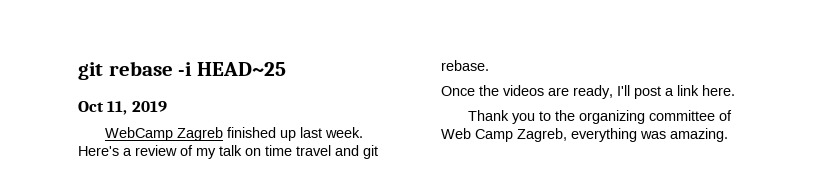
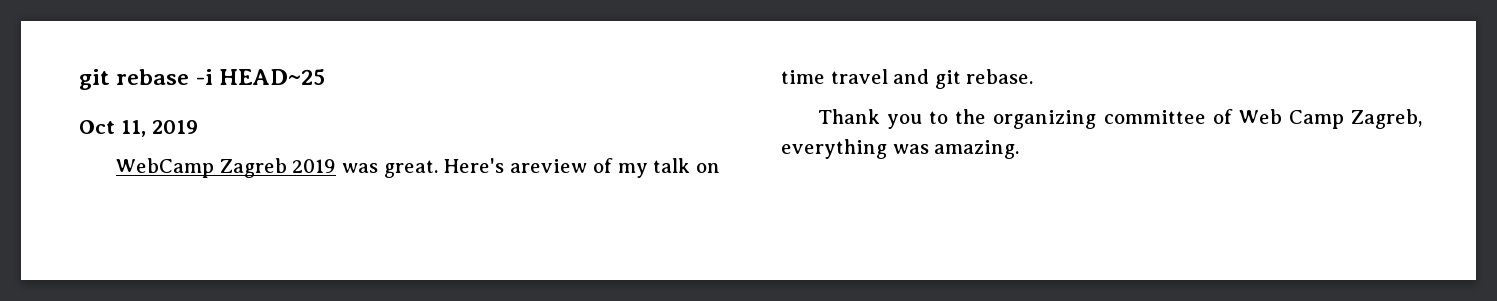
- WebCamp Zagreb finished up last week. Here's a review of my talk on time travel and git rebase.
+ WebCamp Zagreb 2019 was great. Here's areview of my talk on time travel and git rebase.
- Once the videos are ready, I'll post a link here.

